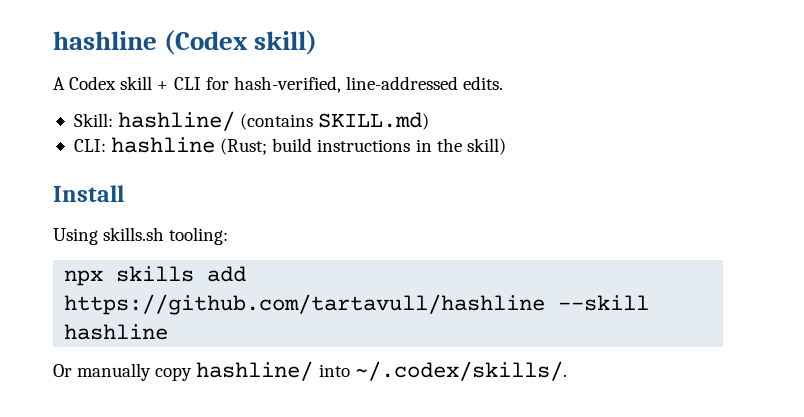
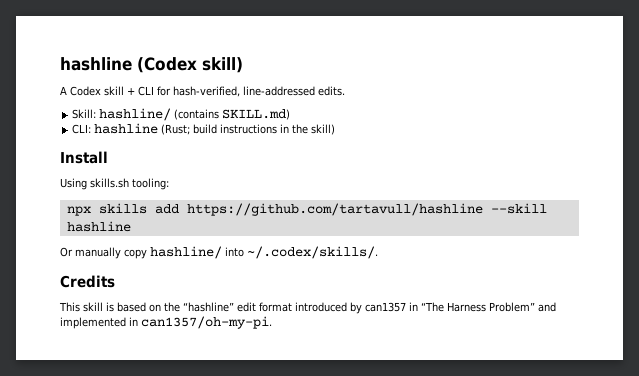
+ Credits
+ This skill is based on the “hashline” edit format introduced by can1357 in “The Harness Problem” and implemented in can1357/oh-my-pi.

